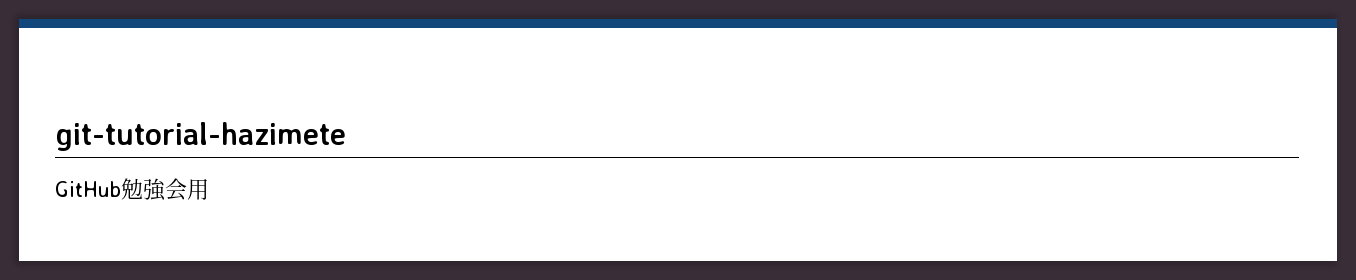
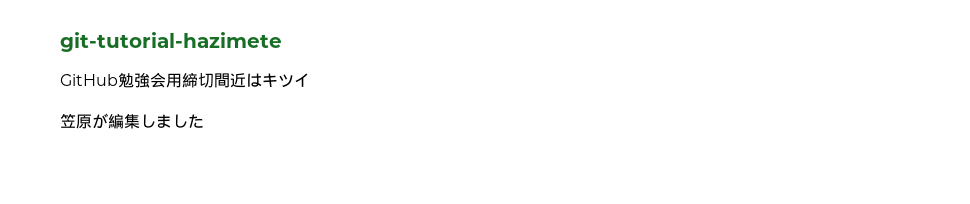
- GitHub勉強会用
+ GitHub勉強会用締切間近はキツイ
+ 笠原が編集しました

